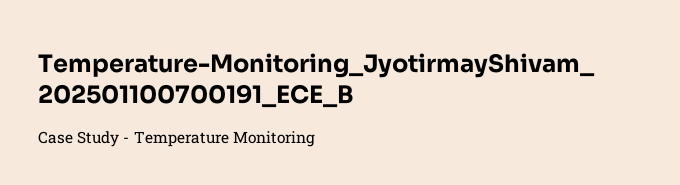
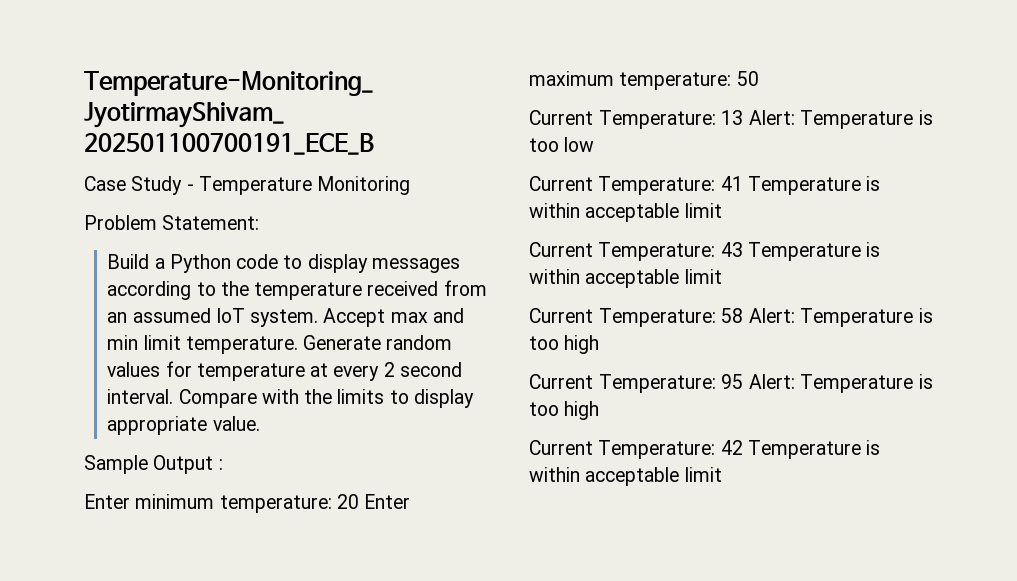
+ Problem Statement:
+ Build a Python code to display messages according to the temperature received from an assumed IoT system. Accept max and min limit temperature. Generate random values for temperature at every 2 second interval. Compare with the limits to display appropriate value.
+ Sample Output :
+ Enter minimum temperature: 20 Enter maximum temperature: 50
+ Current Temperature: 13 Alert: Temperature is too low
+ Current Temperature: 41 Temperature is within acceptable limit
+ Current Temperature: 43 Temperature is within acceptable limit
+ Current Temperature: 58 Alert: Temperature is too high
+ Current Temperature: 95 Alert: Temperature is too high
+ Current Temperature: 42 Temperature is within acceptable limit

